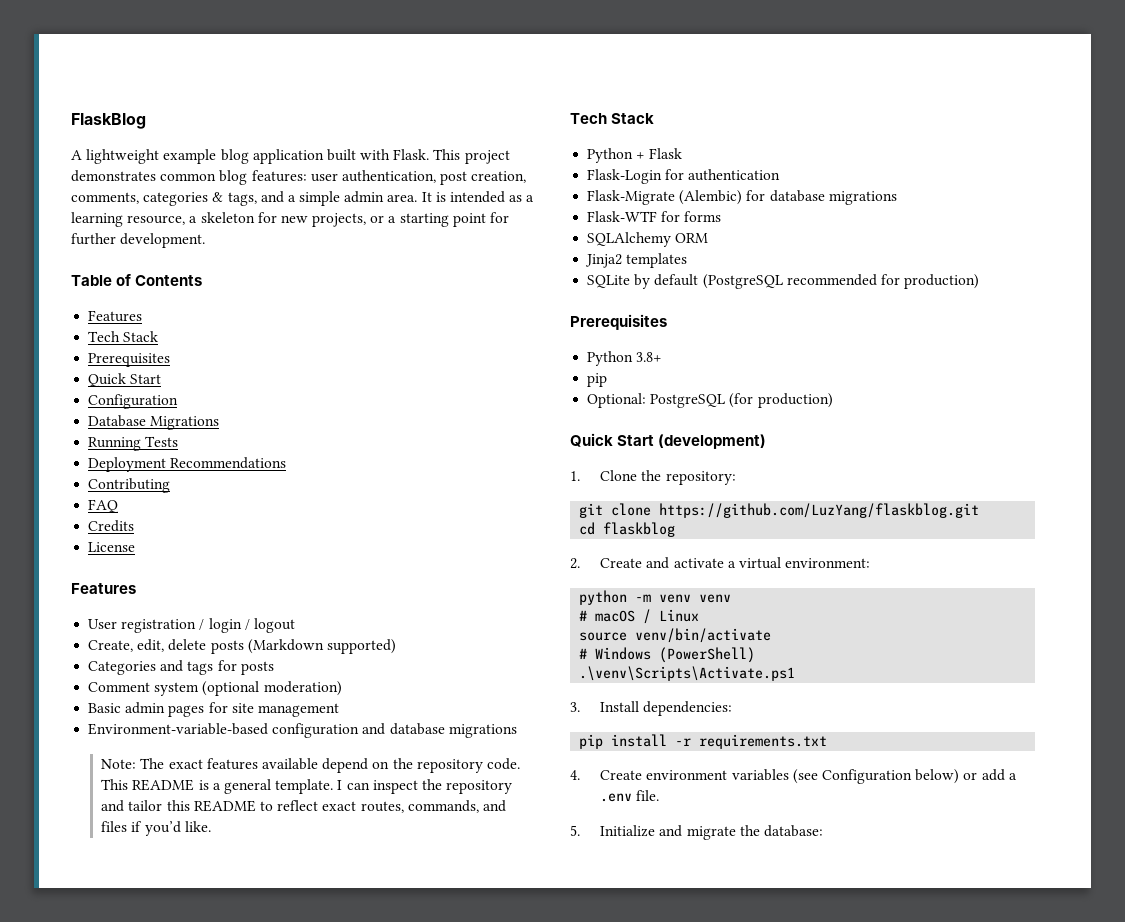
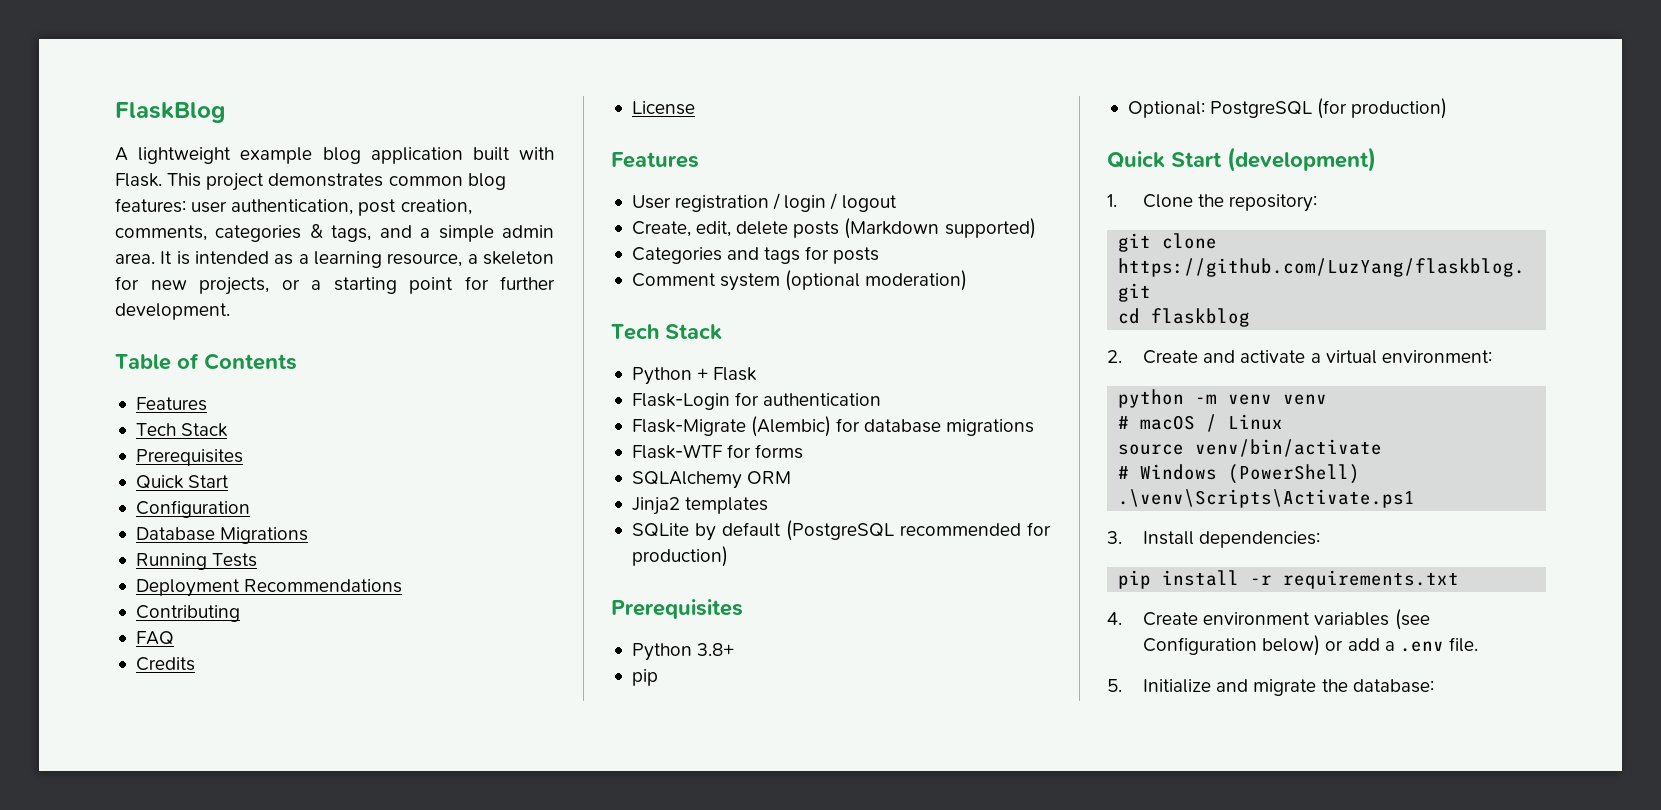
- Basic admin pages for site management
- Environment-variable-based configuration and database migrations
- Note: The exact features available depend on the repository code. This README is a general template. I can inspect the repository and tailor this README to reflect exact routes, commands, and files if you’d like.

